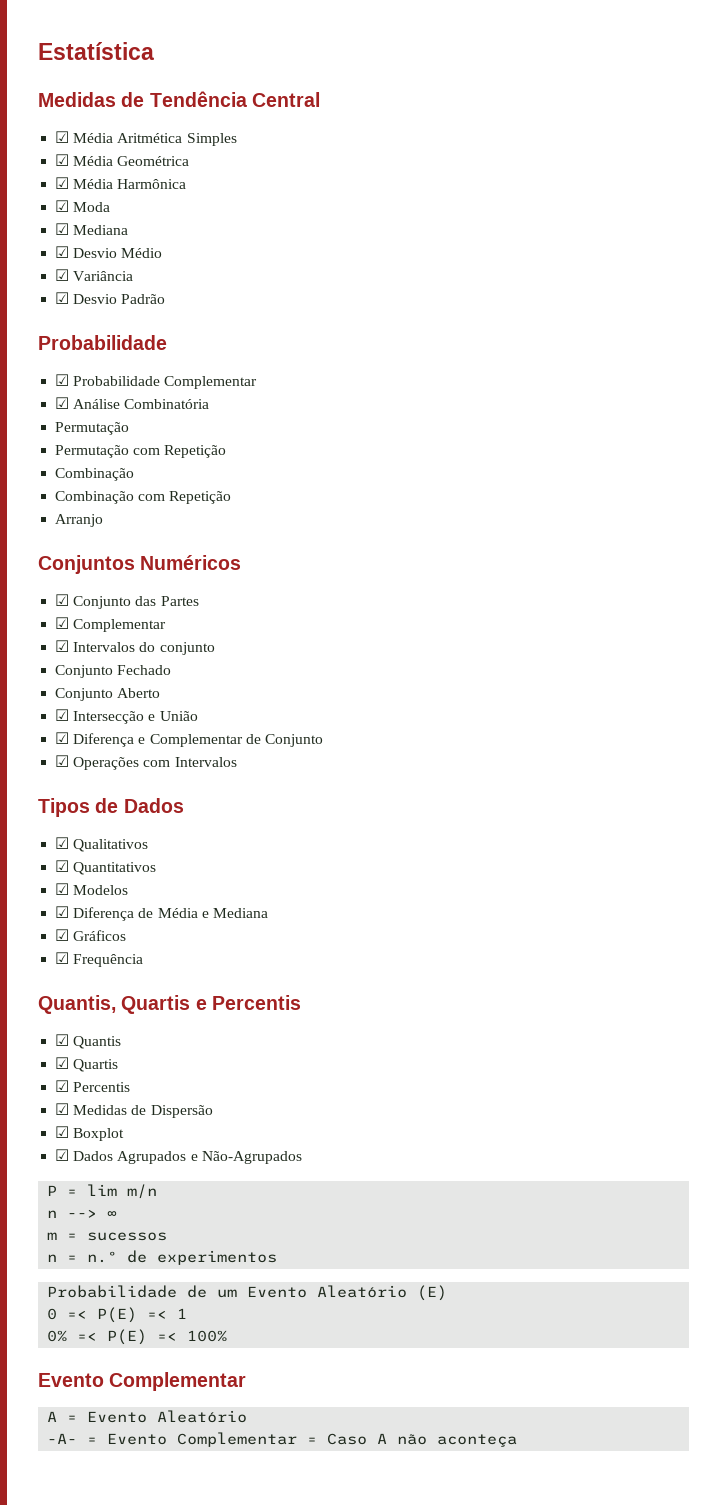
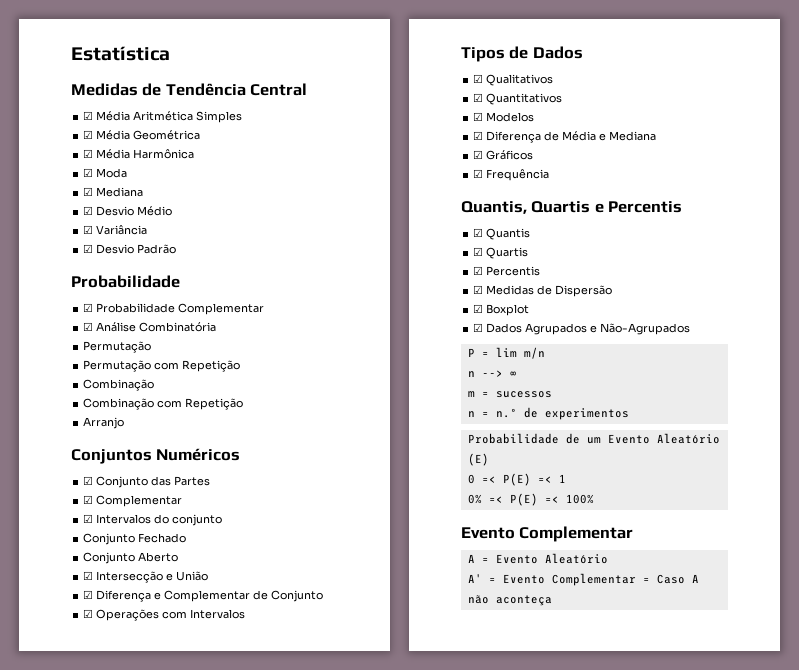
- -A- = Evento Complementar = Caso A não aconteça
+ A' = Evento Complementar = Caso A não aconteça

